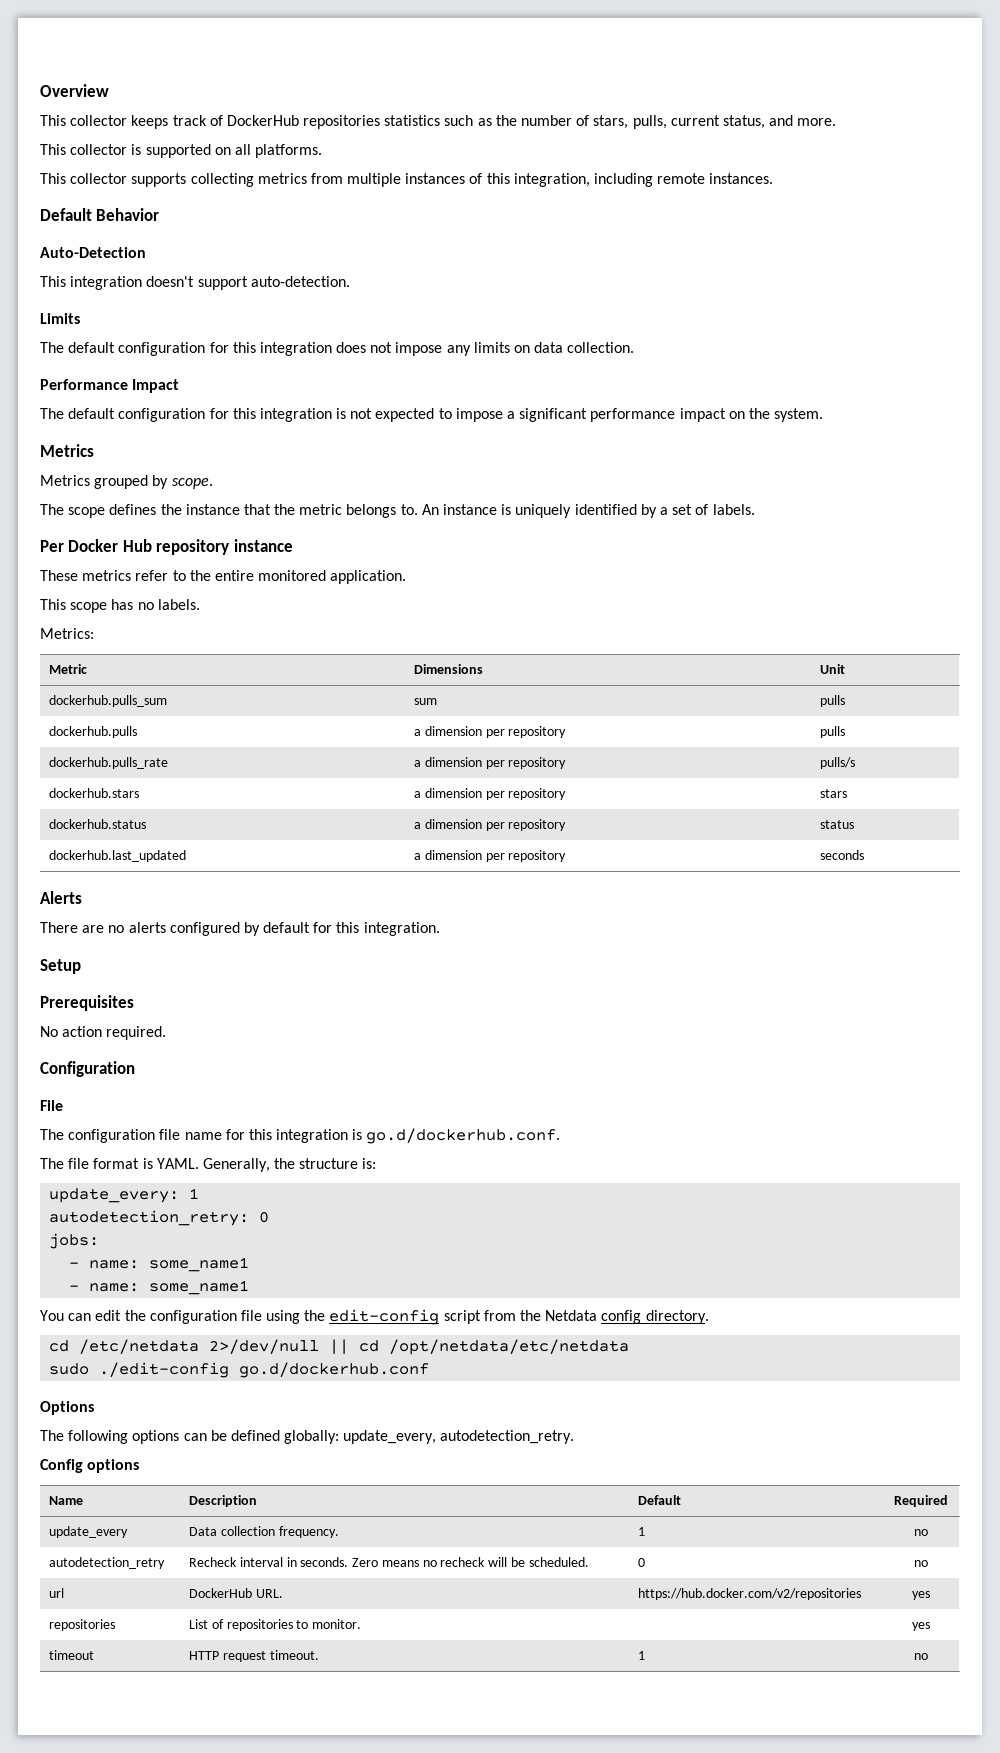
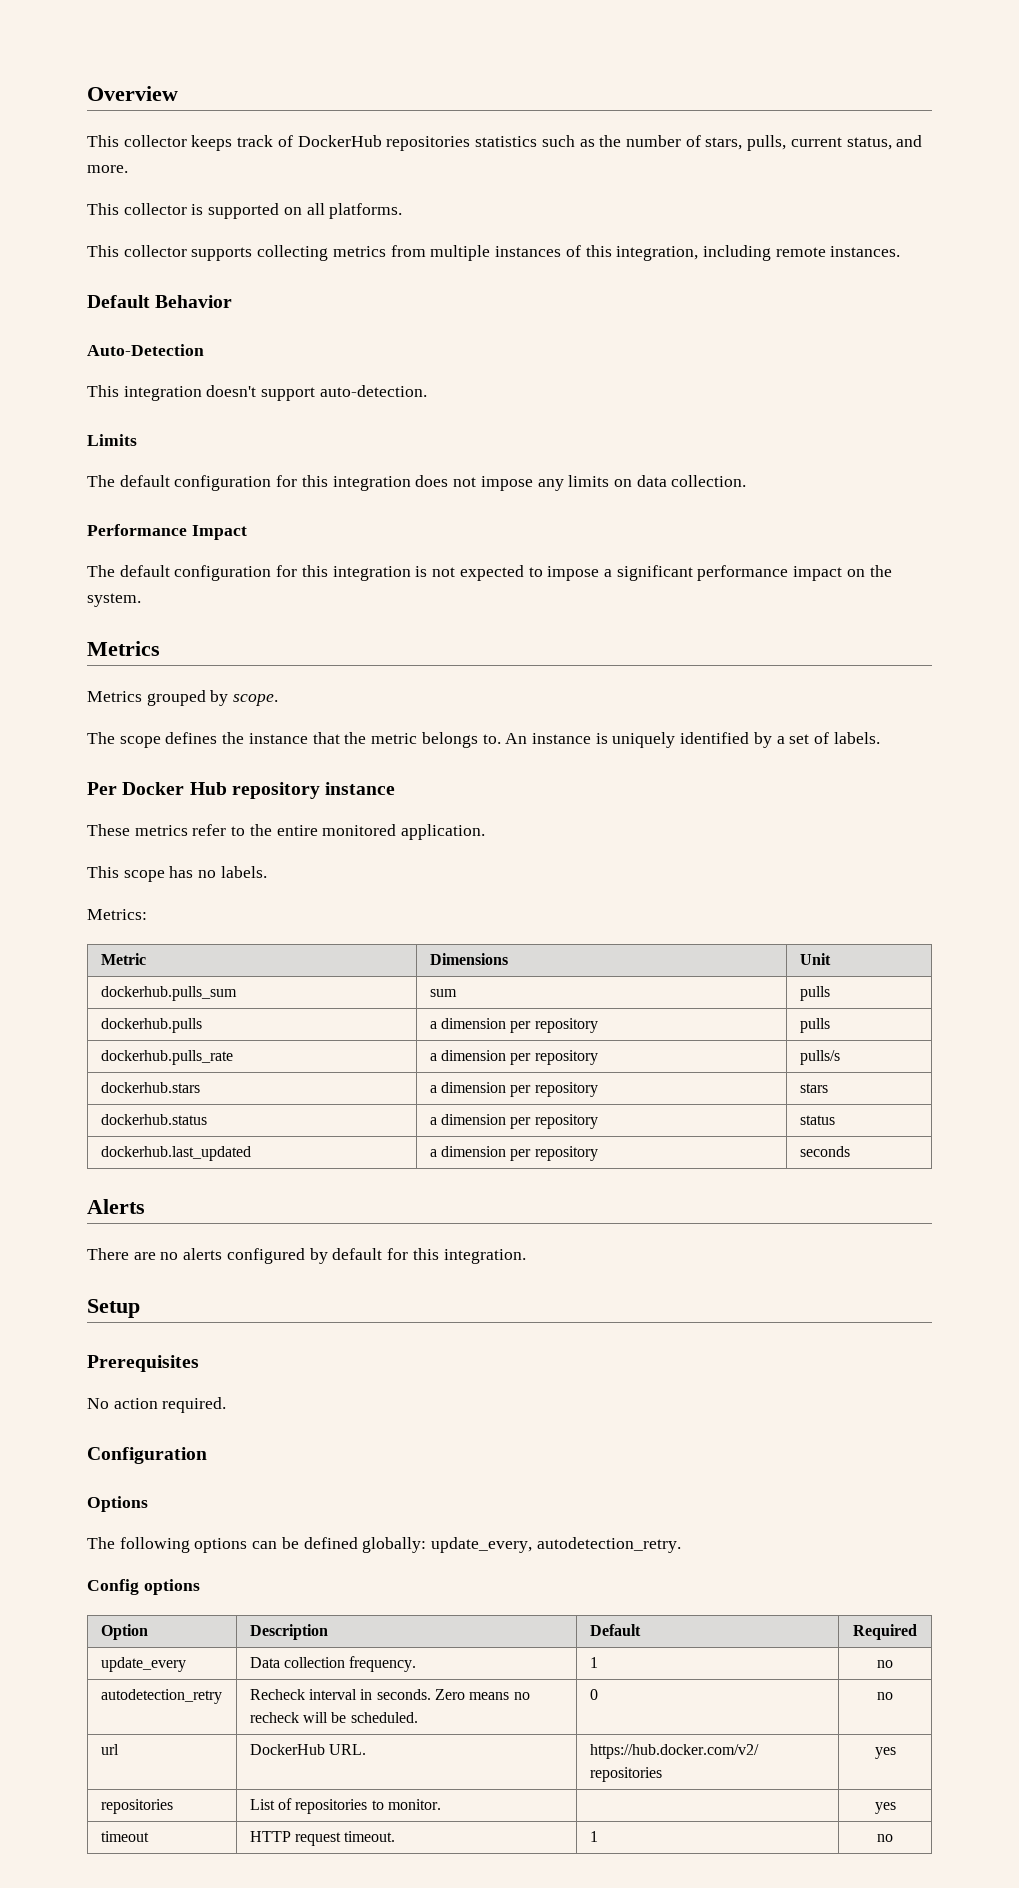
- File
- The configuration file name for this integration is go.d/dockerhub.conf.
- The file format is YAML. Generally, the structure is:
- update_every: 1
- autodetection_retry: 0
- jobs:
- - name: some_name1
- - name: some_name1
- You can edit the configuration file using the edit-config script from the Netdata config directory.
- cd /etc/netdata 2>/dev/null || cd /opt/netdata/etc/netdata
- sudo ./edit-config go.d/dockerhub.conf
- Name | Description | Default | Required
+ Option | Description | Default | Required

